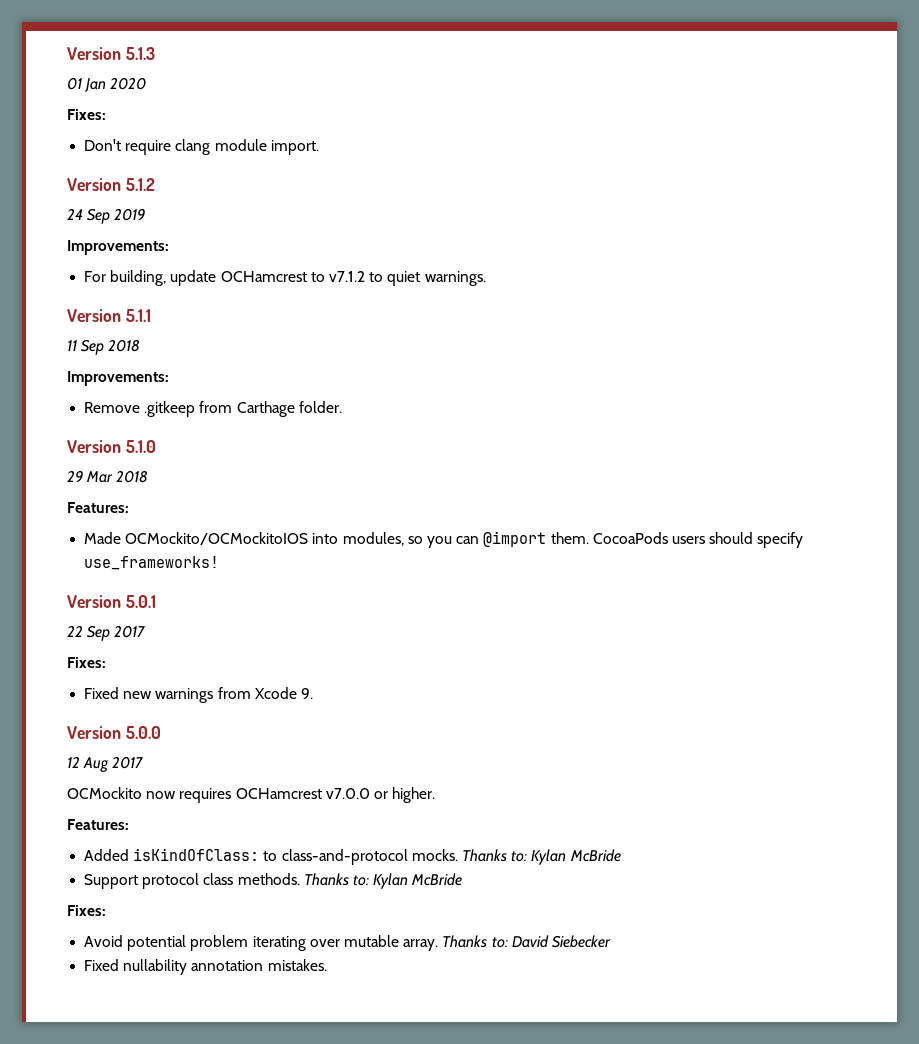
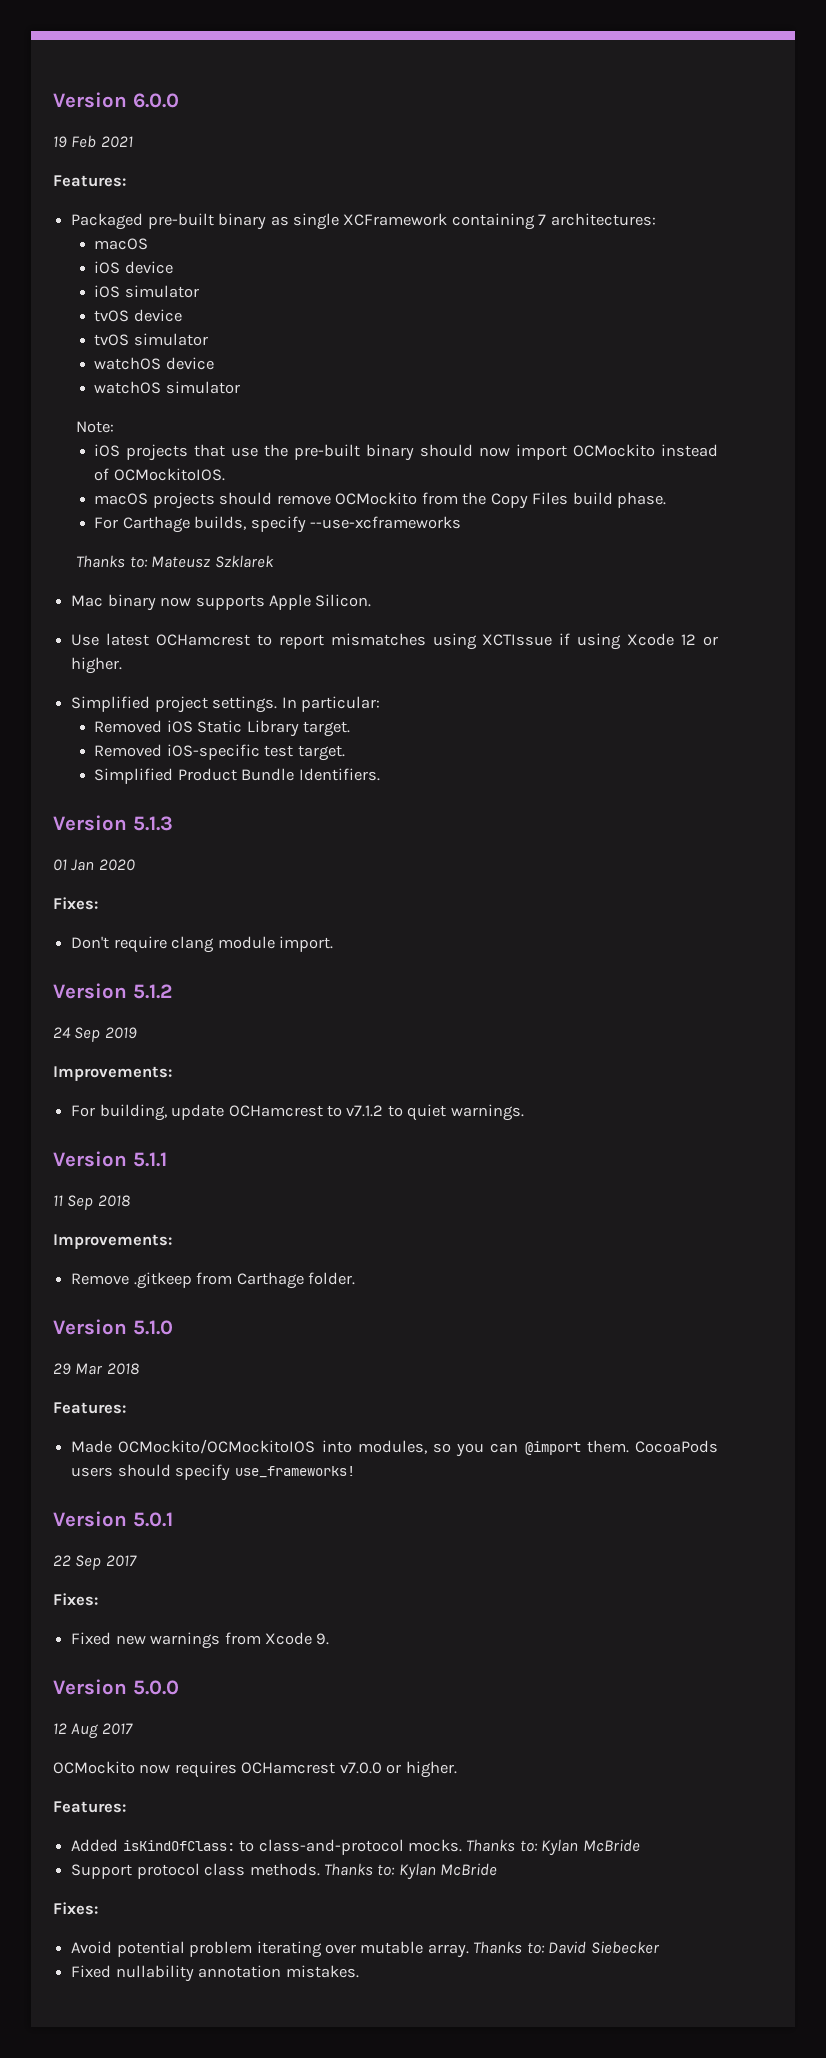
+ Version 6.0.0
+ 19 Feb 2021
+ Features:
+ Packaged pre-built binary as single XCFramework containing 7 architectures:
+ macOS
+ iOS device
+ iOS simulator
+ tvOS device
+ tvOS simulator
+ watchOS device
+ watchOS simulator
+ Note:
+ iOS projects that use the pre-built binary should now import OCMockito instead of OCMockitoIOS.
+ macOS projects should remove OCMockito from the Copy Files build phase.
+ For Carthage builds, specify --use-xcframeworks
+ Thanks to: Mateusz Szklarek
+ Mac binary now supports Apple Silicon.
+ Use latest OCHamcrest to report mismatches using XCTIssue if using Xcode 12 or higher.
+ Simplified project settings. In particular:
+ Removed iOS Static Library target.
+ Removed iOS-specific test target.
+ Simplified Product Bundle Identifiers.

